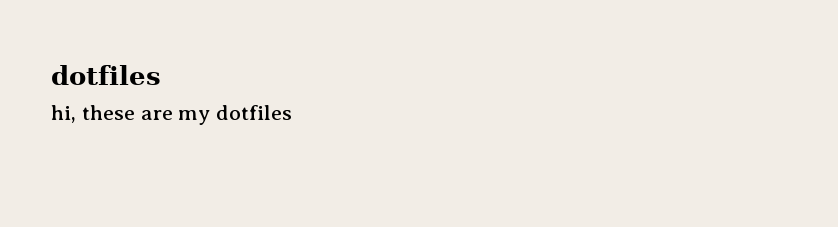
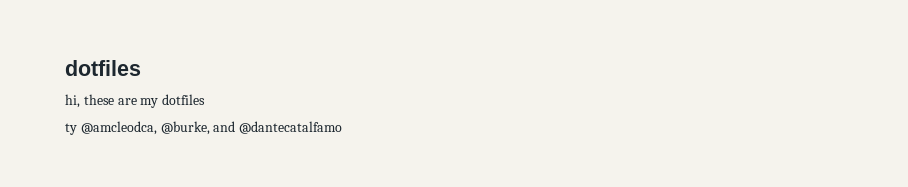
+ ty @amcleodca, @burke, and @dantecatalfamo

